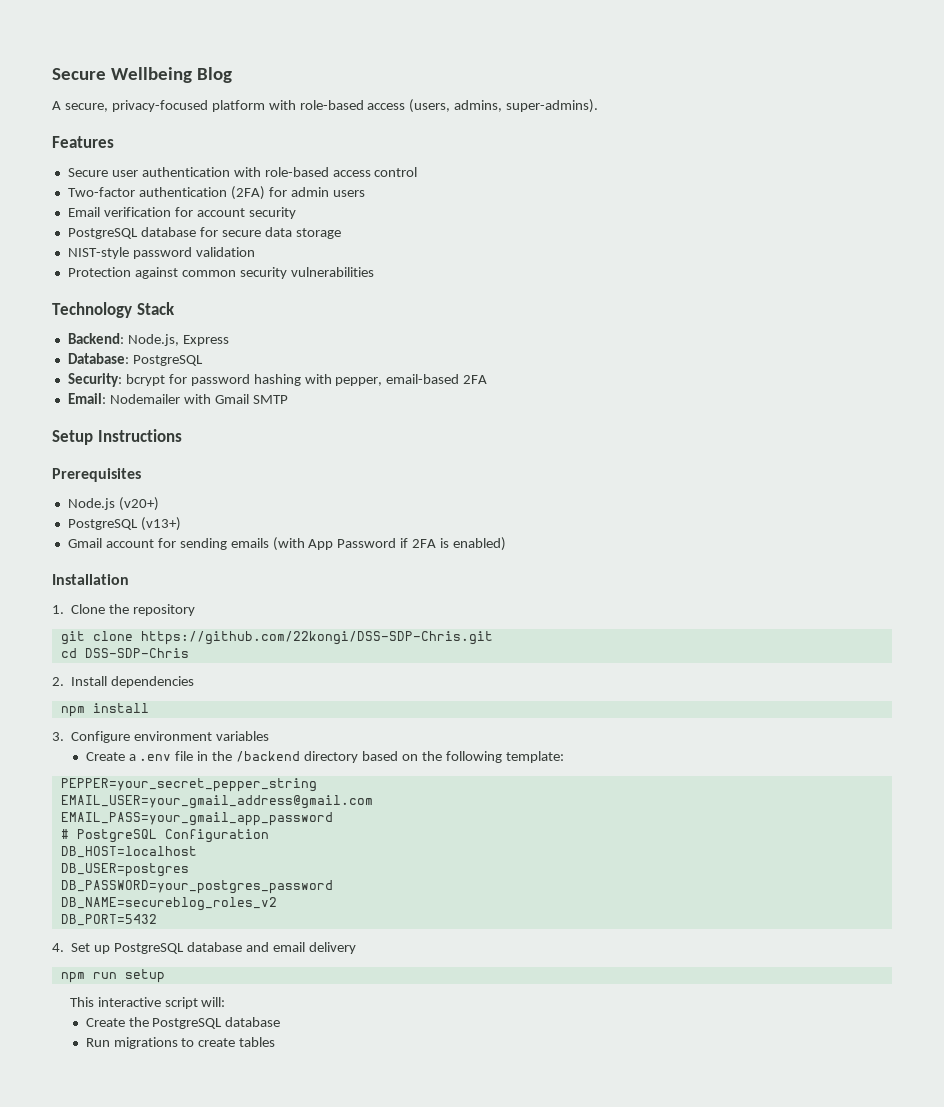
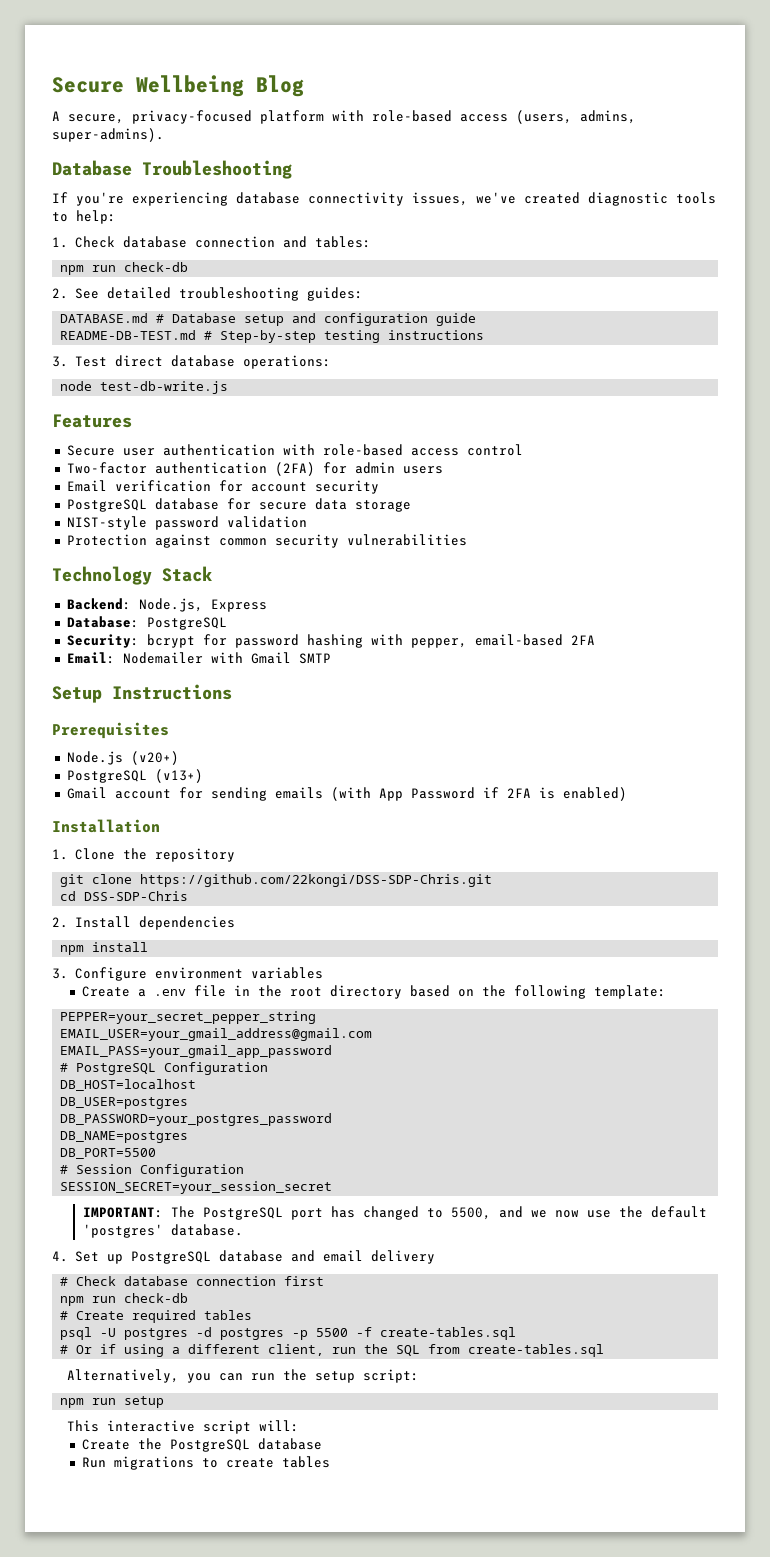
+ Database Troubleshooting
+ If you're experiencing database connectivity issues, we've created diagnostic tools to help:
+ 1. Check database connection and tables:
+ npm run check-db
+ 2. See detailed troubleshooting guides:
+ DATABASE.md # Database setup and configuration guide
+ README-DB-TEST.md # Step-by-step testing instructions
+ 3. Test direct database operations:
+ node test-db-write.js
- Create a .env file in the /backend directory based on the following template:
+ Create a .env file in the root directory based on the following template:
- DB_NAME=secureblog_roles_v2
- DB_PORT=5432
+ DB_NAME=postgres
+ DB_PORT=5500
+ # Session Configuration
+ SESSION_SECRET=your_session_secret
+ IMPORTANT: The PostgreSQL port has changed to 5500, and we now use the default 'postgres' database.
+ # Check database connection first
+ npm run check-db
+ # Create required tables
+ psql -U postgres -d postgres -p 5500 -f create-tables.sql
+ # Or if using a different client, run the SQL from create-tables.sql
+ Alternatively, you can run the setup script:

